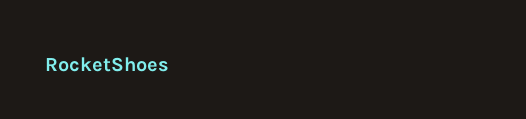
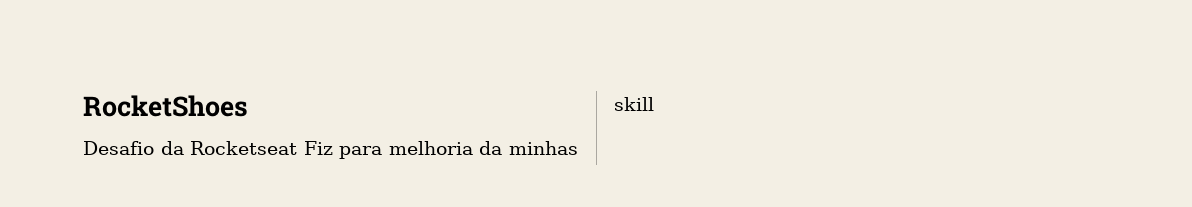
+ Desafio da Rocketseat Fiz para melhoria da minhas skill

